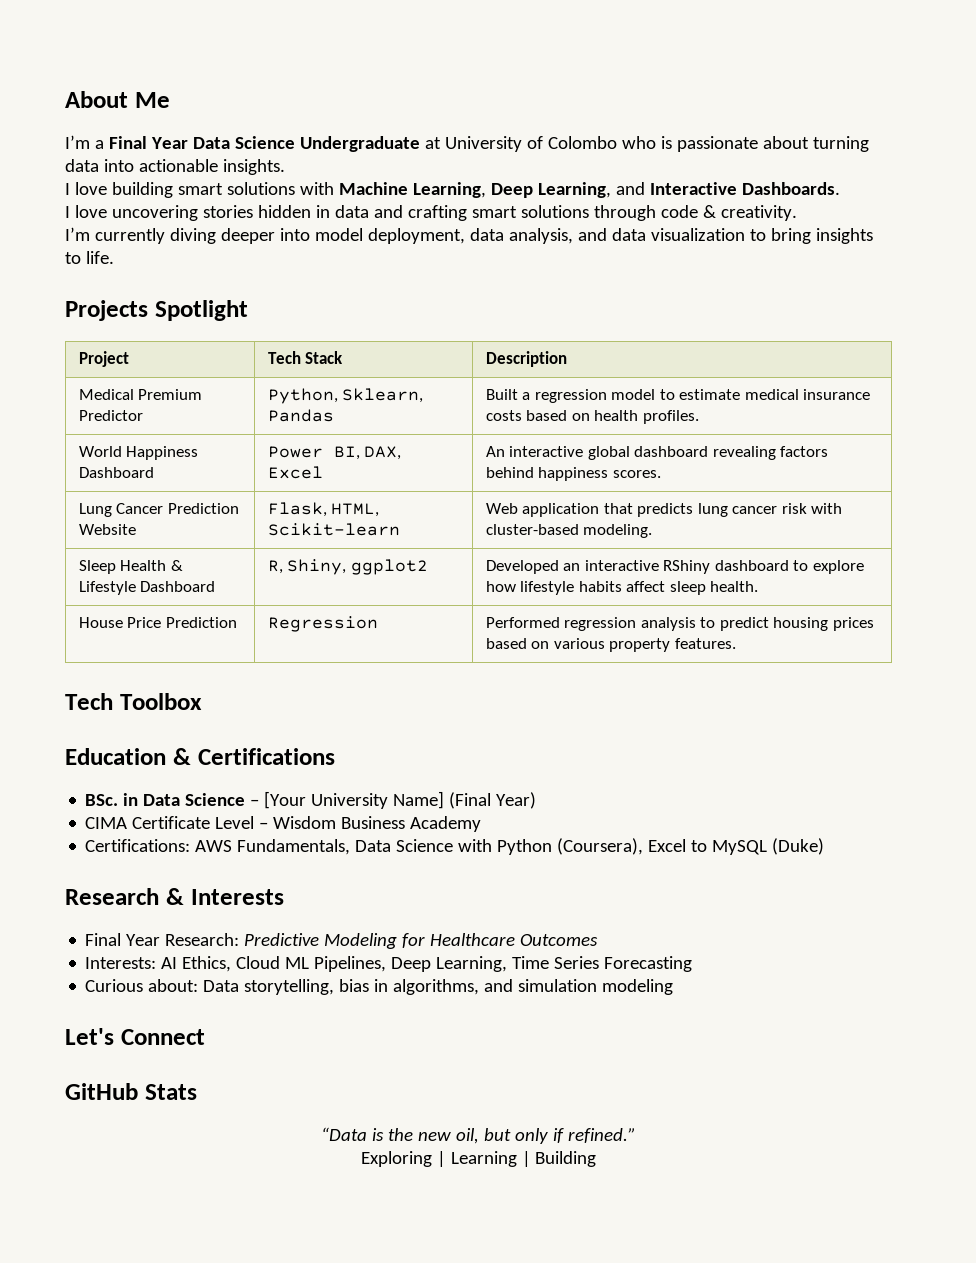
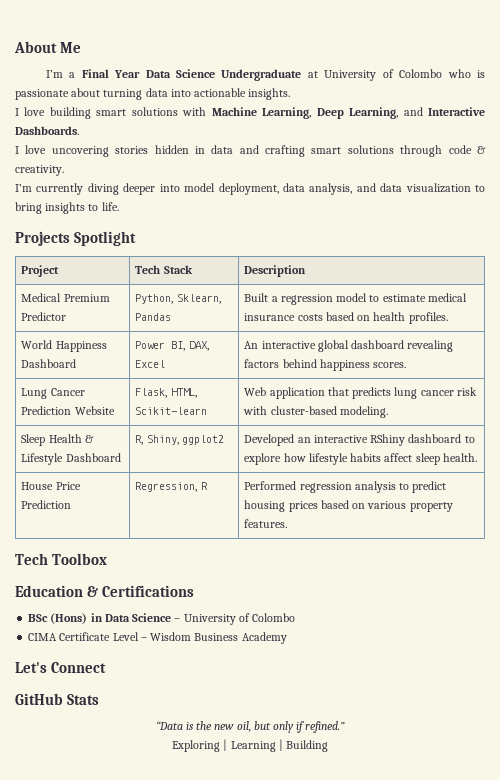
- House Price Prediction | Regression | Performed regression analysis to predict housing prices based on various property features.
+ House Price Prediction | Regression, R | Performed regression analysis to predict housing prices based on various property features.
- BSc. in Data Science – [Your University Name] (Final Year)
+ BSc (Hons) in Data Science – University of Colombo
- Certifications: AWS Fundamentals, Data Science with Python (Coursera), Excel to MySQL (Duke)
- Research & Interests
- Final Year Research: Predictive Modeling for Healthcare Outcomes
- Interests: AI Ethics, Cloud ML Pipelines, Deep Learning, Time Series Forecasting
- Curious about: Data storytelling, bias in algorithms, and simulation modeling

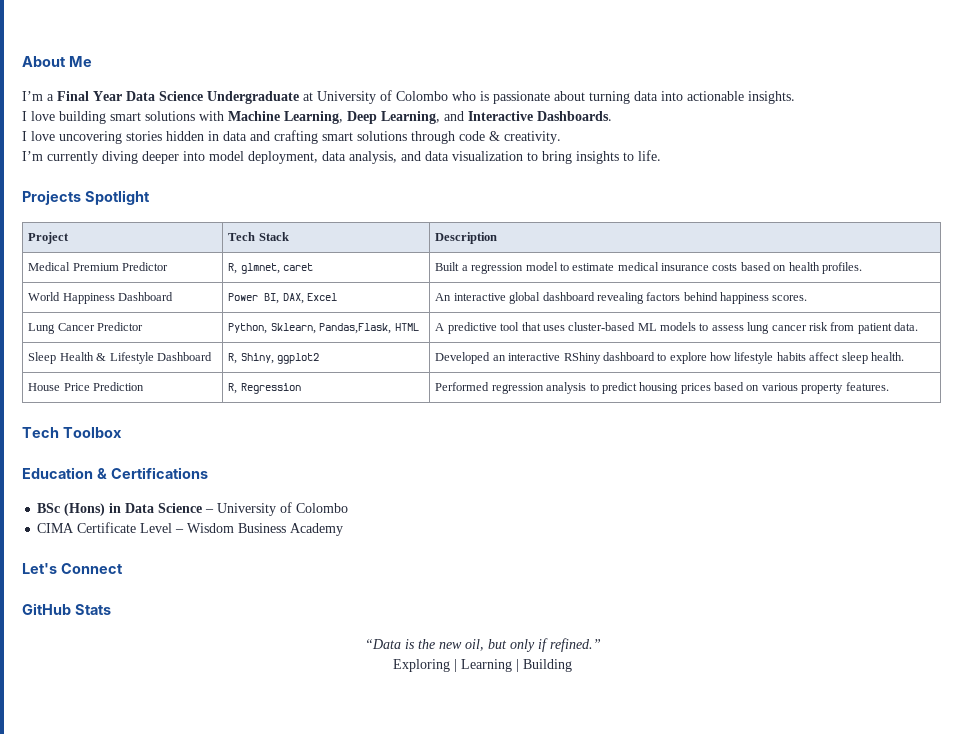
- Medical Premium Predictor | Python, Sklearn, Pandas | Built a regression model to estimate medical insurance costs based on health profiles.
+ Medical Premium Predictor | R, glmnet, caret | Built a regression model to estimate medical insurance costs based on health profiles.
- Lung Cancer Prediction Website | Flask, HTML, Scikit-learn | Web application that predicts lung cancer risk with cluster-based modeling.
+ Lung Cancer Predictor | Python, Sklearn, Pandas,Flask, HTML | A predictive tool that uses cluster-based ML models to assess lung cancer risk from patient data.
- House Price Prediction | Regression, R | Performed regression analysis to predict housing prices based on various property features.
+ House Price Prediction | R, Regression | Performed regression analysis to predict housing prices based on various property features.

